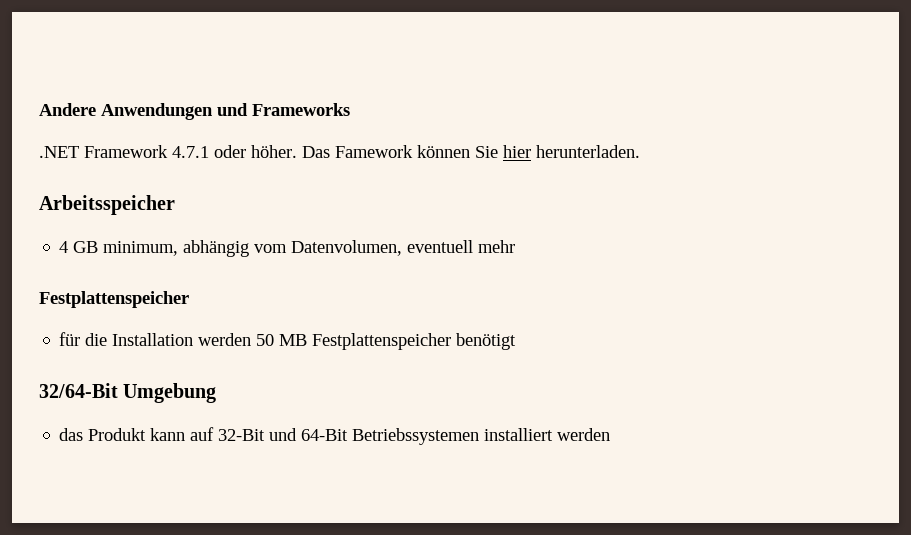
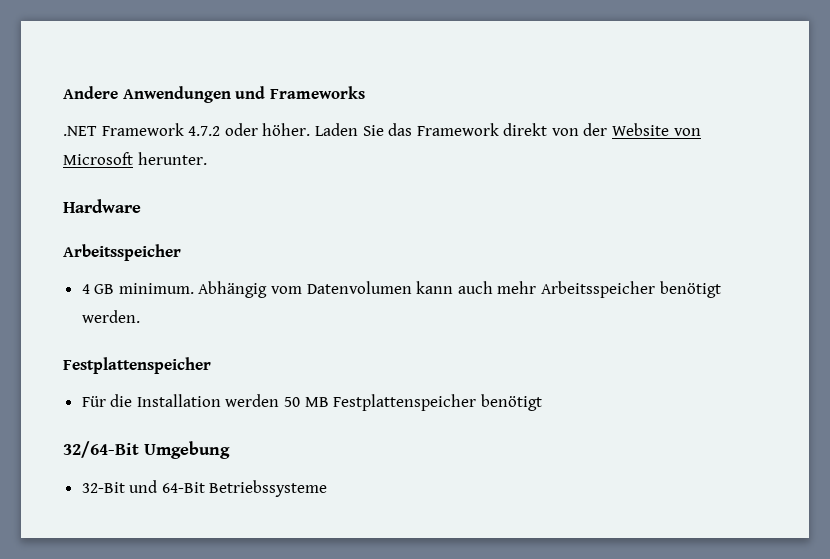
- .NET Framework 4.7.1 oder höher.
+ .NET Framework 4.7.2 oder höher.
- Das Famework können Sie hier herunterladen.
+ Laden Sie das Framework direkt von der Website von Microsoft herunter.
+ Hardware
  Arbeitsspeicher
- 4 GB minimum, abhängig vom Datenvolumen, eventuell mehr
+ 4 GB minimum. Abhängig vom Datenvolumen kann auch mehr Arbeitsspeicher benötigt werden.
- für die Installation werden 50 MB Festplattenspeicher benötigt
+ Für die Installation werden 50 MB Festplattenspeicher benötigt
- das Produkt kann auf 32-Bit und 64-Bit Betriebssystemen installiert werden
+ 32-Bit und 64-Bit Betriebssysteme

